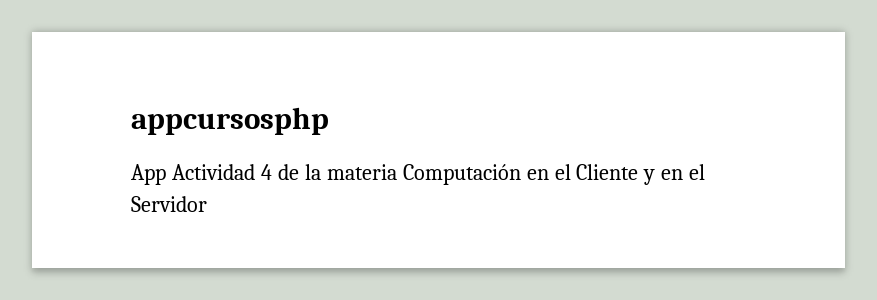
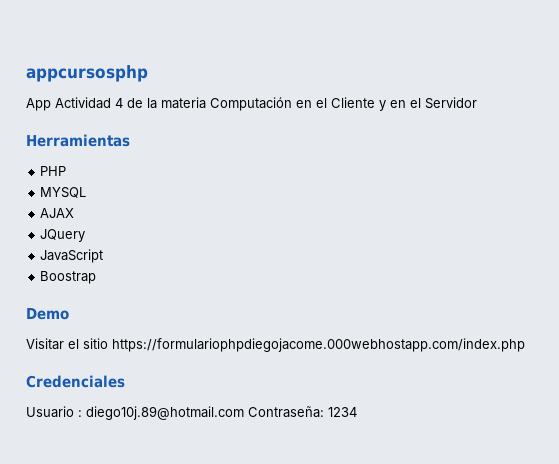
+ Herramientas
+ PHP
+ MYSQL
+ AJAX
+ JQuery
+ JavaScript
+ Boostrap
+ Demo
+ Visitar el sitio https://formulariophpdiegojacome.000webhostapp.com/index.php
+ Credenciales
+ Usuario : diego10j.89@hotmail.com Contraseña: 1234

